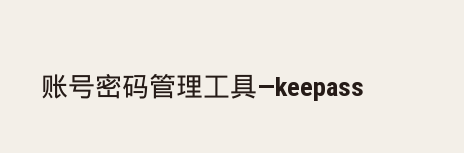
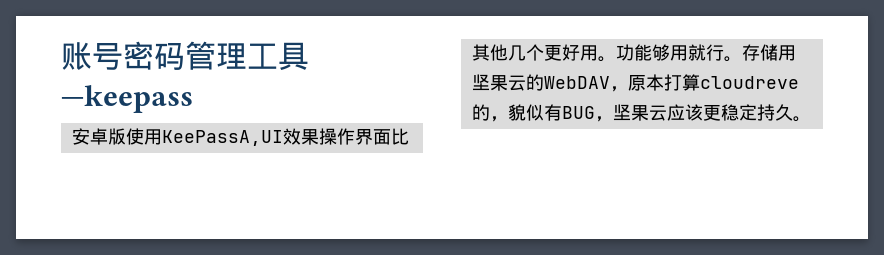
+ 安卓版使用KeePassA,UI效果操作界面比其他几个更好用。功能够用就行。存储用坚果云的WebDAV，原本打算cloudreve的，貌似有BUG，坚果云应该更稳定持久。

